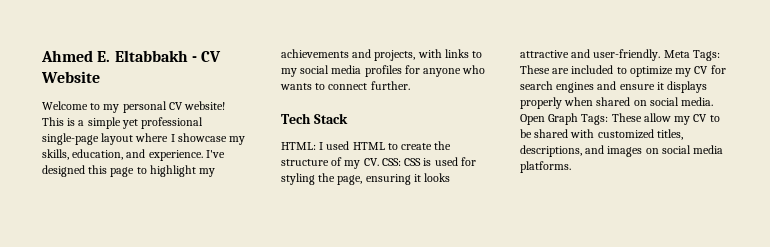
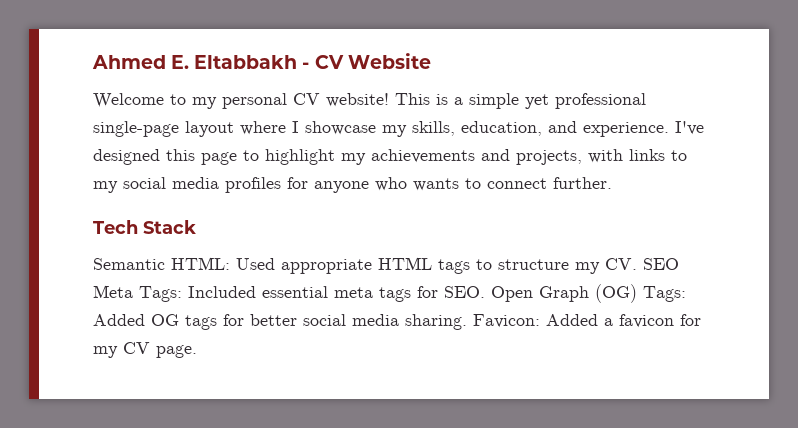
- HTML: I used HTML to create the structure of my CV. CSS: CSS is used for styling the page, ensuring it looks attractive and user-friendly. Meta Tags: These are included to optimize my CV for search engines and ensure it displays properly when shared on social media. Open Graph Tags: These allow my CV to be shared with customized titles, descriptions, and images on social media platforms.
+ Semantic HTML: Used appropriate HTML tags to structure my CV. SEO Meta Tags: Included essential meta tags for SEO. Open Graph (OG) Tags: Added OG tags for better social media sharing. Favicon: Added a favicon for my CV page.

